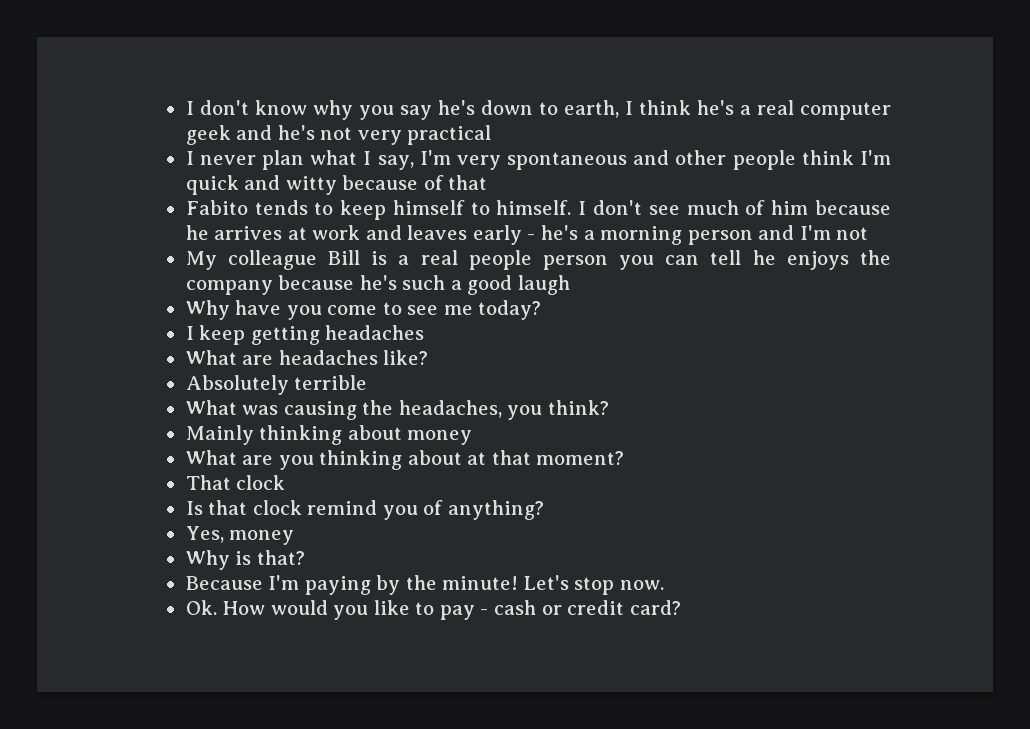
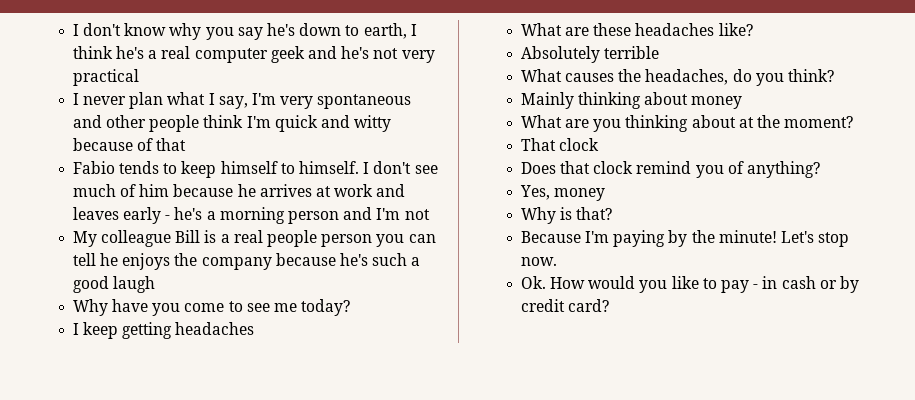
- Fabito tends to keep himself to himself.
+ Fabio tends to keep himself to himself.
- What are headaches like?
+ What are these headaches like?
- What was causing the headaches, you think?
+ What causes the headaches, do you think?
- What are you thinking about at that moment?
+ What are you thinking about at the moment?
- Is that clock remind you of anything?
+ Does that clock remind you of anything?
- Ok. How would you like to pay - cash or credit card?
+ Ok. How would you like to pay - in cash or by credit card?

